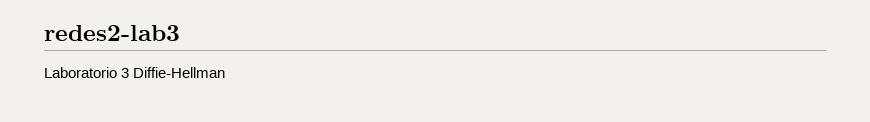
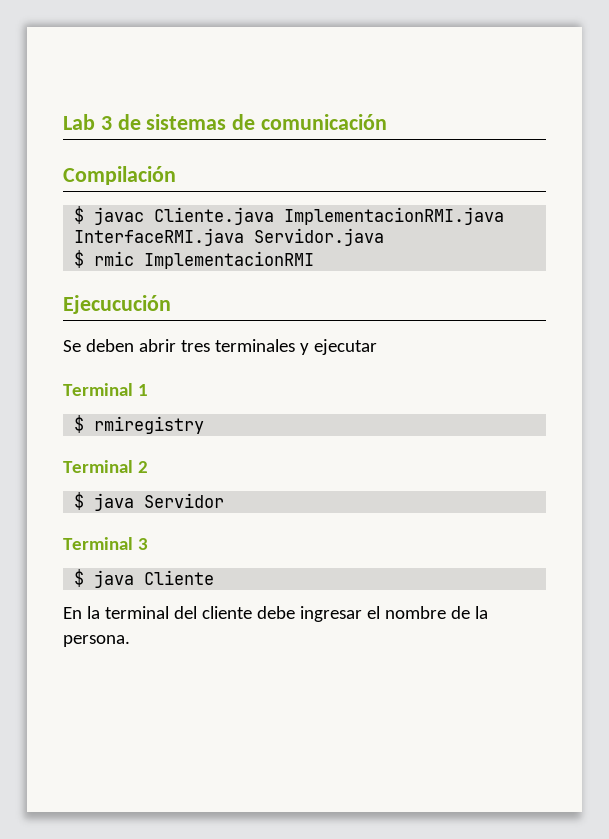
- redes2-lab3
- Laboratorio 3 Diffie-Hellman
+ Lab 3 de sistemas de comunicación
+ Compilación
+ $ javac Cliente.java ImplementacionRMI.java InterfaceRMI.java Servidor.java
+ $ rmic ImplementacionRMI
+ Ejecucución
+ Se deben abrir tres terminales y ejecutar
+ Terminal 1
+ $ rmiregistry
+ Terminal 2
+ $ java Servidor
+ Terminal 3
+ $ java Cliente
+ En la terminal del cliente debe ingresar el nombre de la persona.

